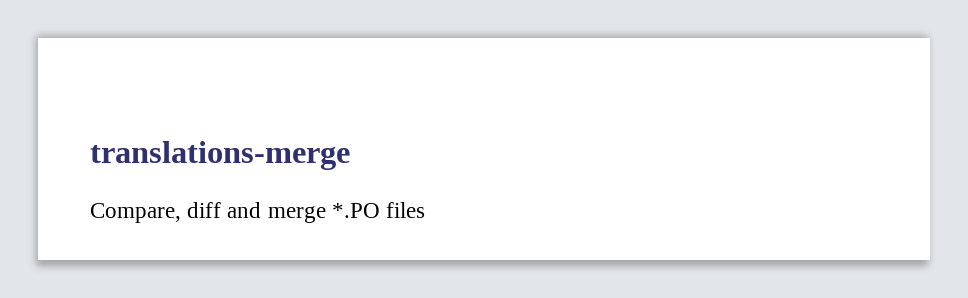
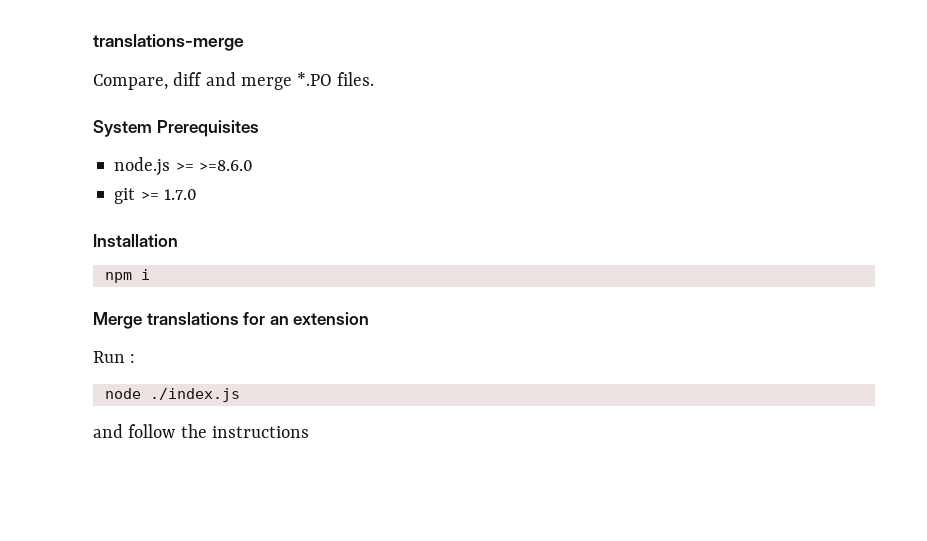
- Compare, diff and merge *.PO files
+ Compare, diff and merge *.PO files.
+ System Prerequisites
+ node.js >= >=8.6.0
+ git >= 1.7.0
+ Installation
+ npm i
+ Merge translations for an extension
+ Run :
+ node ./index.js
+ and follow the instructions

